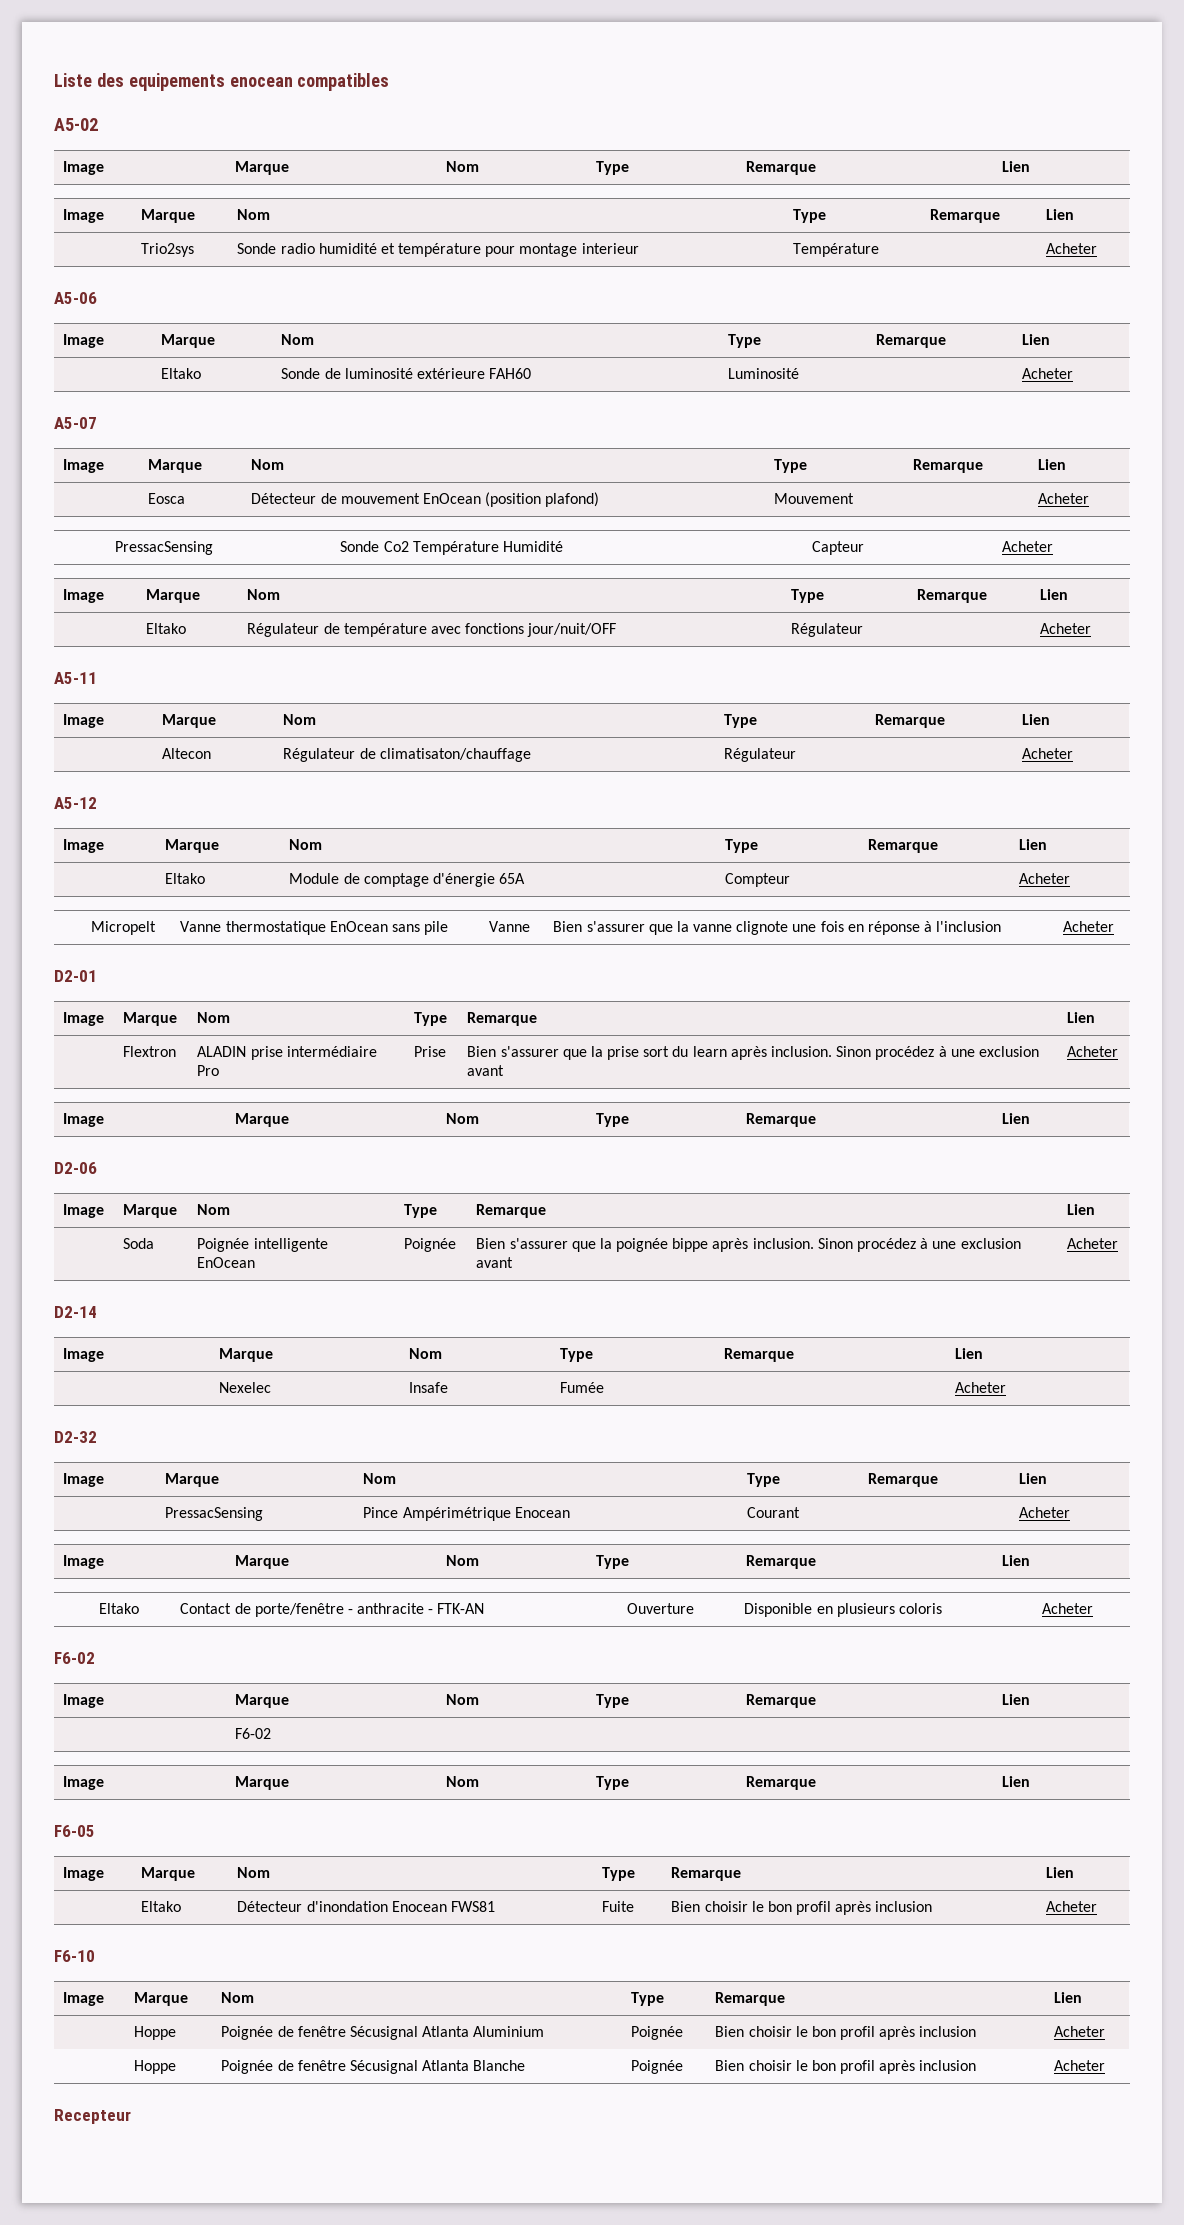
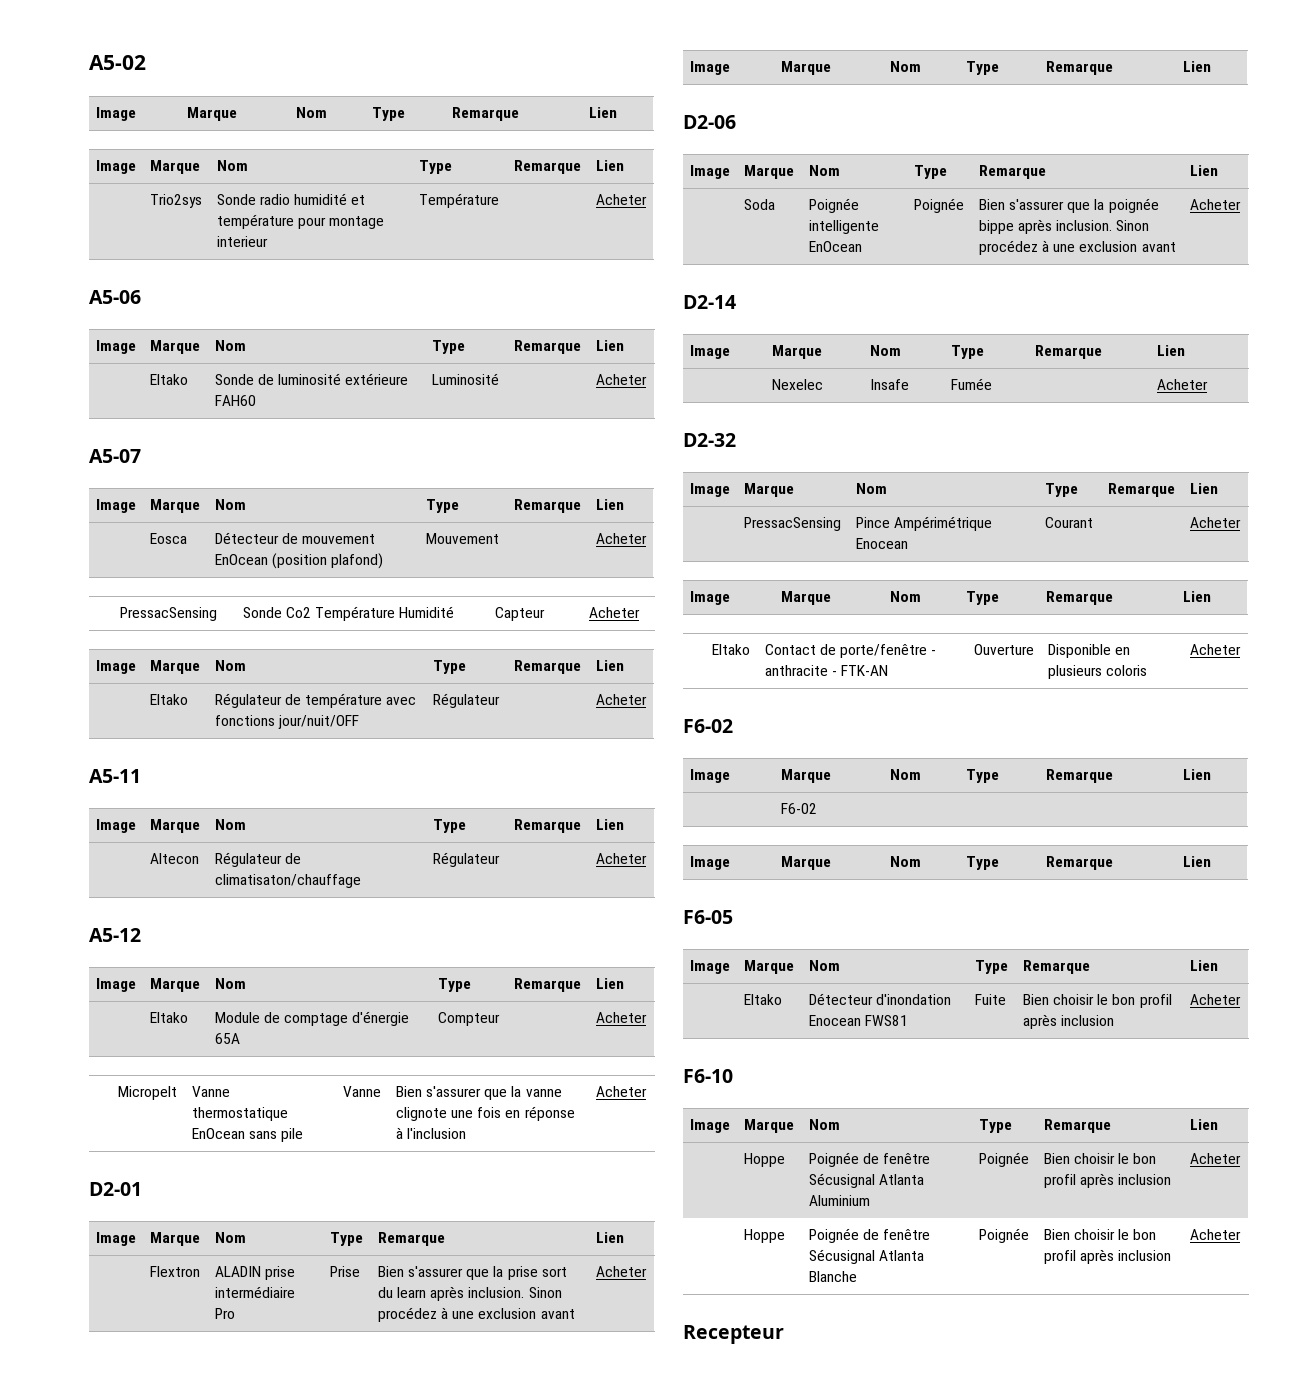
- Liste des equipements enocean compatibles

